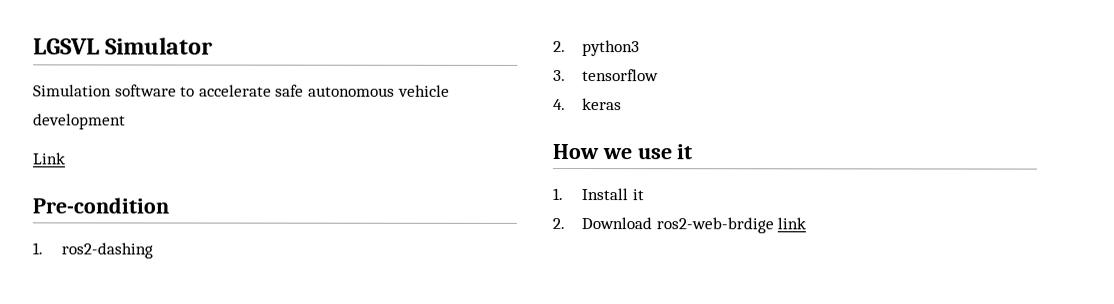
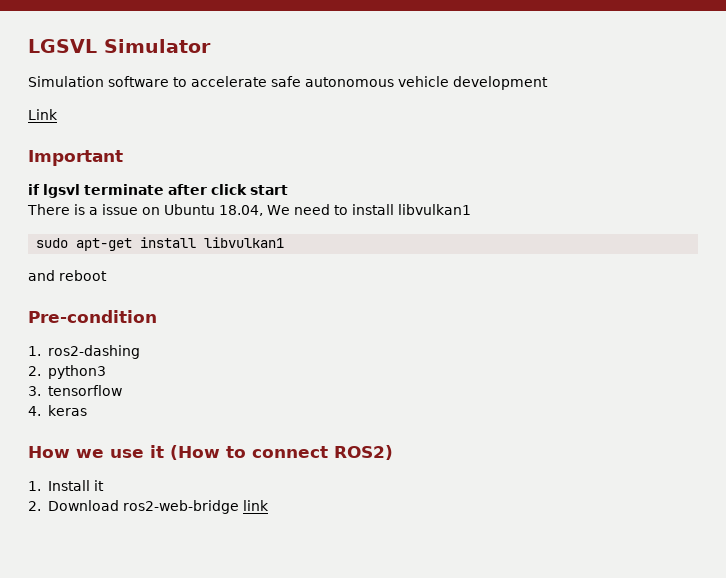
+ Important
+ if lgsvl terminate after click start
+ There is a issue on Ubuntu 18.04, We need to install libvulkan1
+ sudo apt-get install libvulkan1
+ and reboot
- How we use it
+ How we use it (How to connect ROS2)
- 2. Download ros2-web-brdige link
+ 2. Download ros2-web-bridge link

